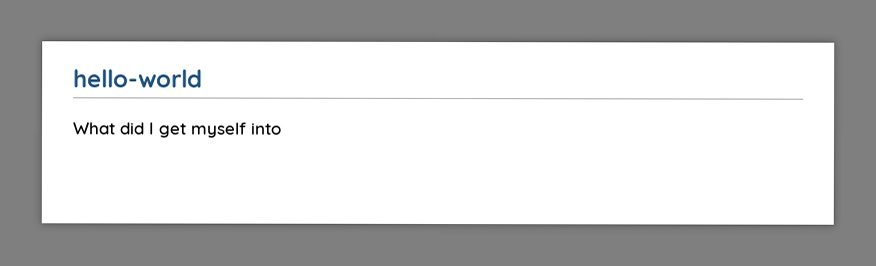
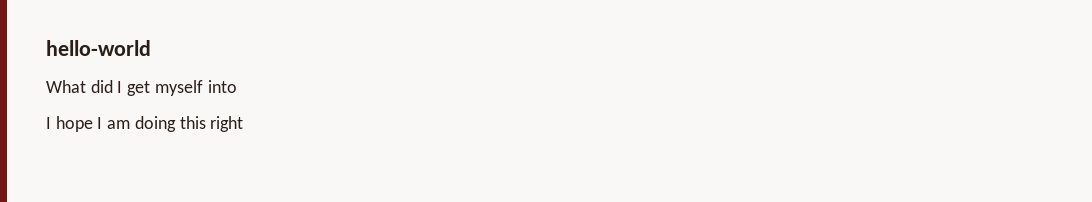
+ I hope I am doing this right

